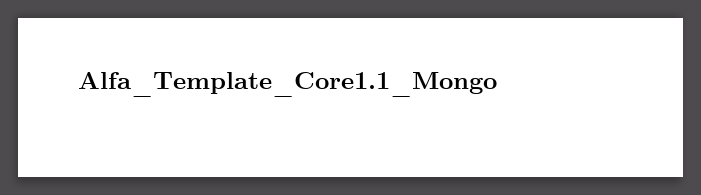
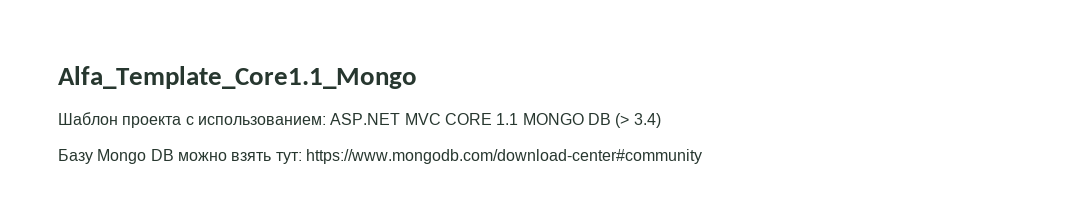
+ Шаблон проекта с использованием: ASP.NET MVC CORE 1.1 MONGO DB (> 3.4)
+ Базу Mongo DB можно взять тут: https://www.mongodb.com/download-center#community

